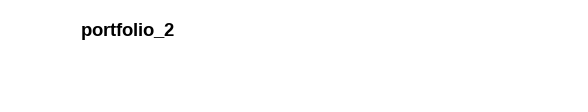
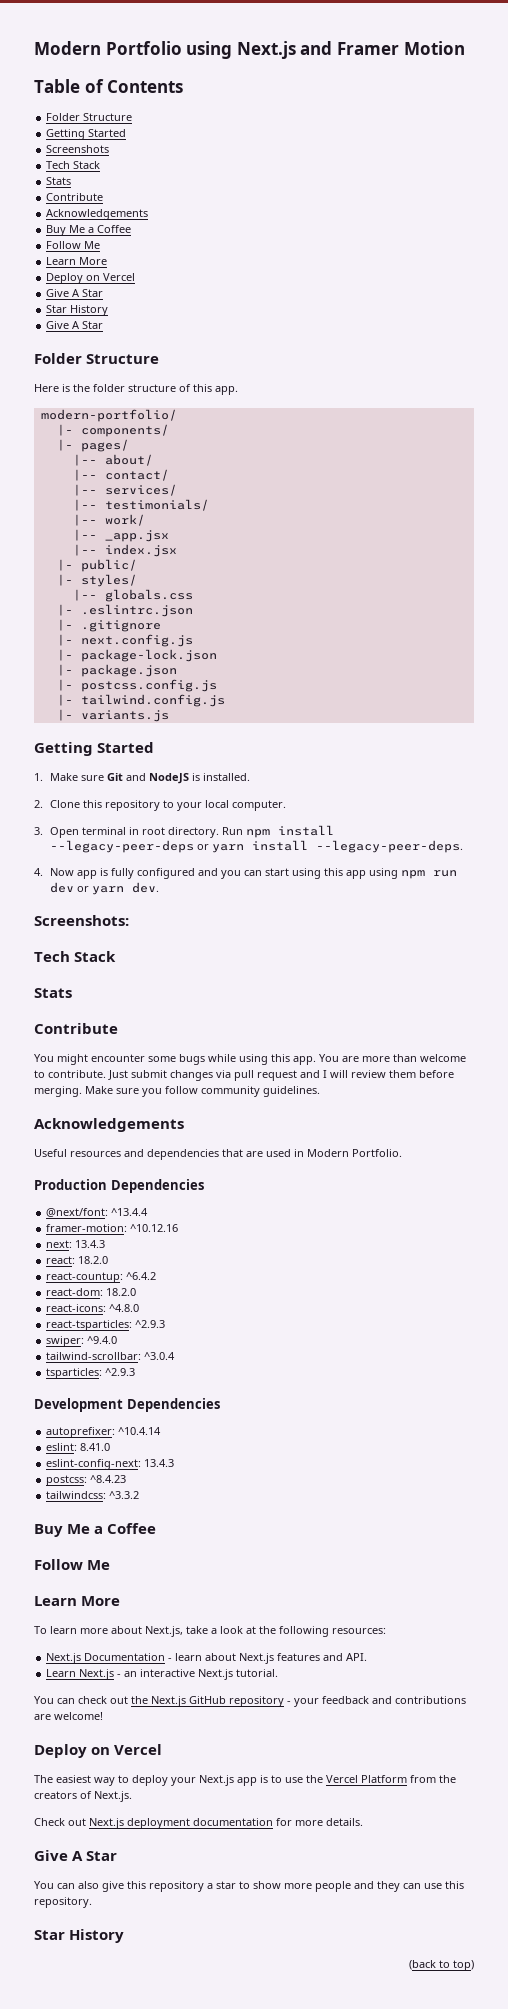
- portfolio_2
+ Modern Portfolio using Next.js and Framer Motion
+ Table of Contents
+ Folder Structure
+ Getting Started
+ Screenshots
+ Tech Stack
+ Stats
+ Contribute
+ Acknowledgements
+ Buy Me a Coffee
+ Follow Me
+ Learn More
+ Deploy on Vercel
+ Give A Star
+ Star History
+ Give A Star
+ Folder Structure
+ Here is the folder structure of this app.
+ modern-portfolio/
+ |- components/
+ |- pages/
+ |-- about/
+ |-- contact/
+ |-- services/
+ |-- testimonials/
+ |-- work/
+ |-- _app.jsx
+ |-- index.jsx
+ |- public/
+ |- styles/
+ |-- globals.css
+ |- .eslintrc.json
+ |- .gitignore
+ |- next.config.js
+ |- package-lock.json
+ |- package.json
+ |- postcss.config.js
+ |- tailwind.config.js
+ |- variants.js
+ Getting Started
+ 1. Make sure Git and NodeJS is installed.
+ 2. Clone this repository to your local computer.
+ 3. Open terminal in root directory. Run npm install --legacy-peer-deps or yarn install --legacy-peer-deps.
+ 4. Now app is fully configured and you can start using this app using npm run dev or yarn dev.
+ Screenshots:
+ Tech Stack
+ Stats
+ Contribute
+ You might encounter some bugs while using this app. You are more than welcome to contribute. Just submit changes via pull request and I will review them before merging. Make sure you follow community guidelines.
+ Acknowledgements
+ Useful resources and dependencies that are used in Modern Portfolio.
+ Production Dependencies
+ @next/font: ^13.4.4
+ framer-motion: ^10.12.16
+ next: 13.4.3
+ react: 18.2.0
+ react-countup: ^6.4.2
+ react-dom: 18.2.0
+ react-icons: ^4.8.0
+ react-tsparticles: ^2.9.3
+ swiper: ^9.4.0
+ tailwind-scrollbar: ^3.0.4
+ tsparticles: ^2.9.3
+ Development Dependencies
+ autoprefixer: ^10.4.14
+ eslint: 8.41.0
+ eslint-config-next: 13.4.3
+ postcss: ^8.4.23
+ tailwindcss: ^3.3.2
+ Buy Me a Coffee
+ Follow Me
+ Learn More
+ To learn more about Next.js, take a look at the following resources:
+ Next.js Documentation - learn about Next.js features and API.
+ Learn Next.js - an interactive Next.js tutorial.
+ You can check out the Next.js GitHub repository - your feedback and contributions are welcome!
+ Deploy on Vercel
+ The easiest way to deploy your Next.js app is to use the Vercel Platform from the creators of Next.js.
+ Check out Next.js deployment documentation for more details.
+ Give A Star
+ You can also give this repository a star to show more people and they can use this repository.
+ Star History
+ (back to top)

